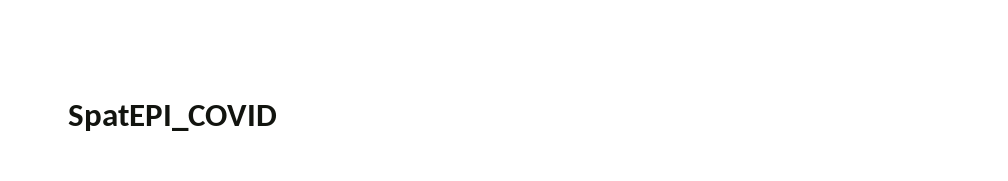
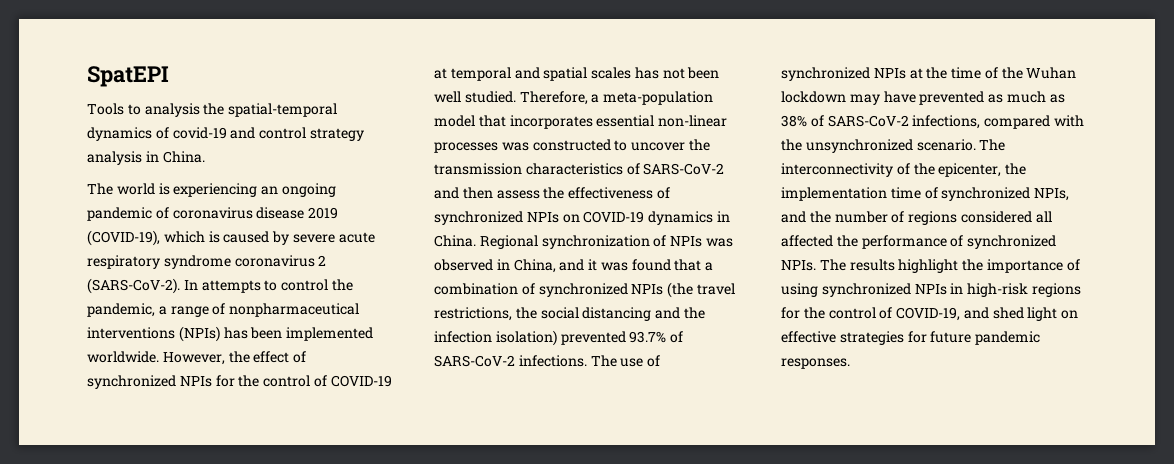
- SpatEPI_COVID
+ SpatEPI
+ Tools to analysis the spatial-temporal dynamics of covid-19 and control strategy analysis in China.
+ The world is experiencing an ongoing pandemic of coronavirus disease 2019 (COVID-19), which is caused by severe acute respiratory syndrome coronavirus 2 (SARS-CoV-2). In attempts to control the pandemic, a range of nonpharmaceutical interventions (NPIs) has been implemented worldwide. However, the effect of synchronized NPIs for the control of COVID-19 at temporal and spatial scales has not been well studied. Therefore, a meta-population model that incorporates essential non-linear processes was constructed to uncover the transmission characteristics of SARS-CoV-2 and then assess the effectiveness of synchronized NPIs on COVID-19 dynamics in China. Regional synchronization of NPIs was observed in China, and it was found that a combination of synchronized NPIs (the travel restrictions, the social distancing and the infection isolation) prevented 93.7% of SARS-CoV-2 infections. The use of synchronized NPIs at the time of the Wuhan lockdown may have prevented as much as 38% of SARS-CoV-2 infections, compared with the unsynchronized scenario. The interconnectivity of the epicenter, the implementation time of synchronized NPIs, and the number of regions considered all affected the performance of synchronized NPIs. The results highlight the importance of using synchronized NPIs in high-risk regions for the control of COVID-19, and shed light on effective strategies for future pandemic responses.

